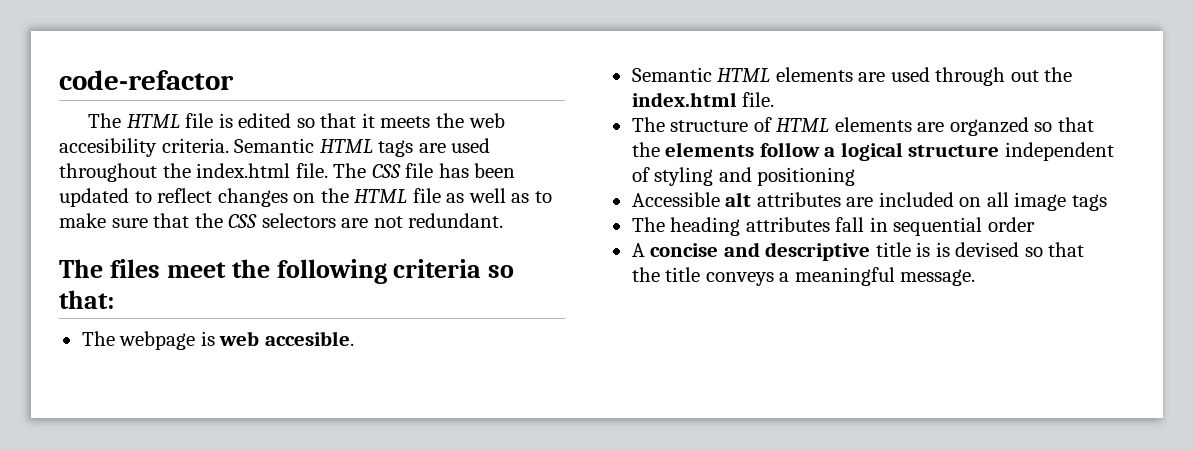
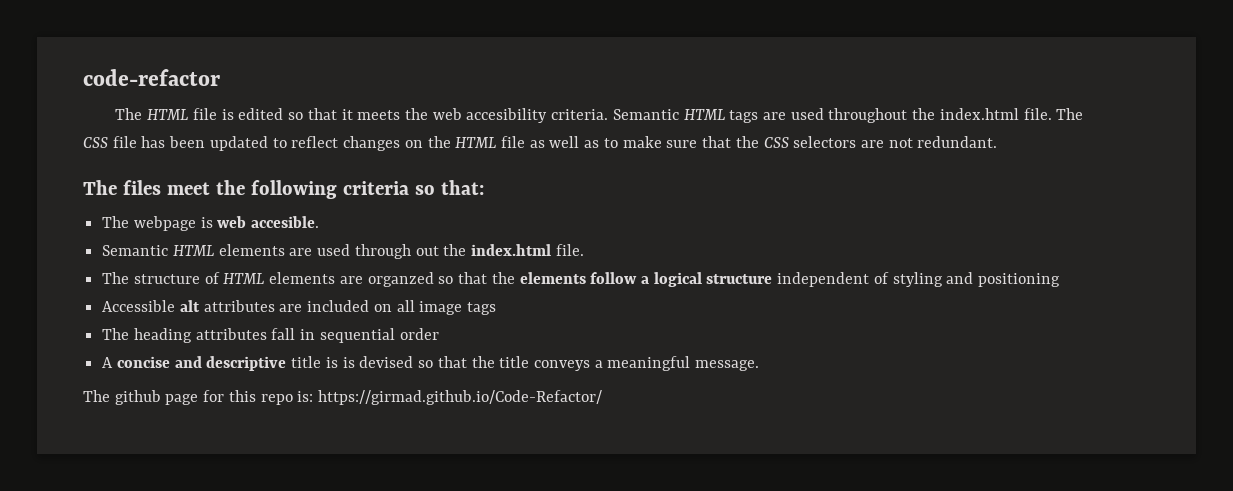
+ The github page for this repo is: https://girmad.github.io/Code-Refactor/

